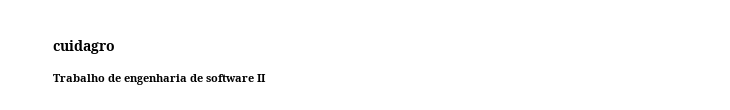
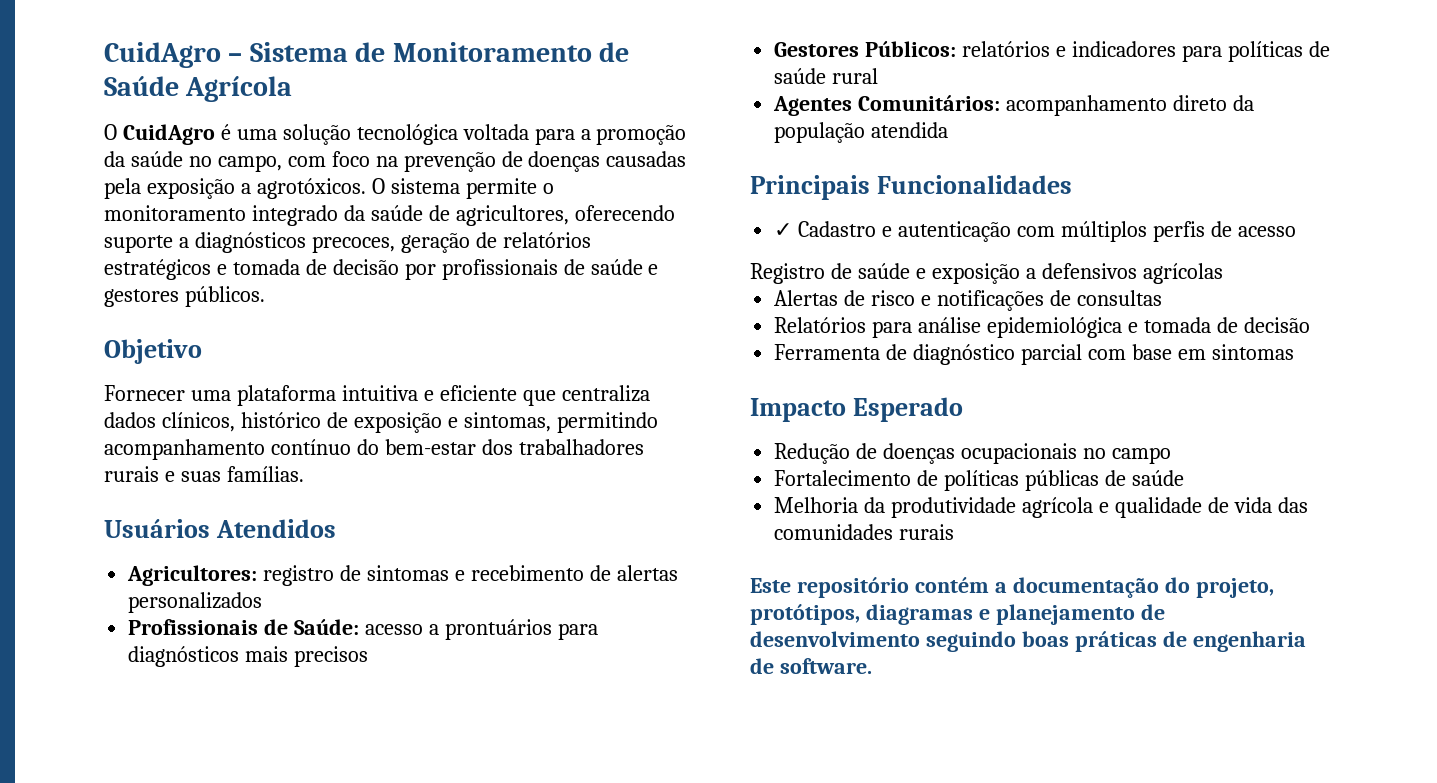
- cuidagro
- Trabalho de engenharia de software II
+ CuidAgro – Sistema de Monitoramento de Saúde Agrícola
+ O CuidAgro é uma solução tecnológica voltada para a promoção da saúde no campo, com foco na prevenção de doenças causadas pela exposição a agrotóxicos. O sistema permite o monitoramento integrado da saúde de agricultores, oferecendo suporte a diagnósticos precoces, geração de relatórios estratégicos e tomada de decisão por profissionais de saúde e gestores públicos.
+ Objetivo
+ Fornecer uma plataforma intuitiva e eficiente que centraliza dados clínicos, histórico de exposição e sintomas, permitindo acompanhamento contínuo do bem-estar dos trabalhadores rurais e suas famílias.
+ Usuários Atendidos
+ Agricultores: registro de sintomas e recebimento de alertas personalizados
+ Profissionais de Saúde: acesso a prontuários para diagnósticos mais precisos
+ Gestores Públicos: relatórios e indicadores para políticas de saúde rural
+ Agentes Comunitários: acompanhamento direto da população atendida
+ Principais Funcionalidades
+ ✓ Cadastro e autenticação com múltiplos perfis de acesso
+ Registro de saúde e exposição a defensivos agrícolas
+ Alertas de risco e notificações de consultas
+ Relatórios para análise epidemiológica e tomada de decisão
+ Ferramenta de diagnóstico parcial com base em sintomas
+ Impacto Esperado
+ Redução de doenças ocupacionais no campo
+ Fortalecimento de políticas públicas de saúde
+ Melhoria da produtividade agrícola e qualidade de vida das comunidades rurais
+ Este repositório contém a documentação do projeto, protótipos, diagramas e planejamento de desenvolvimento seguindo boas práticas de engenharia de software.

